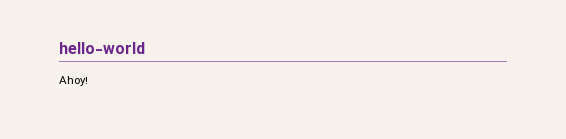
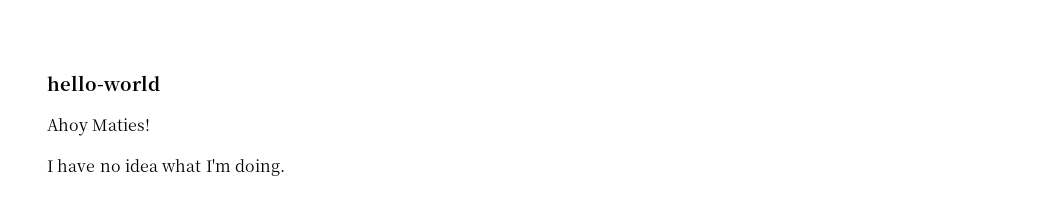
- Ahoy!
+ Ahoy Maties!
+ I have no idea what I'm doing.

